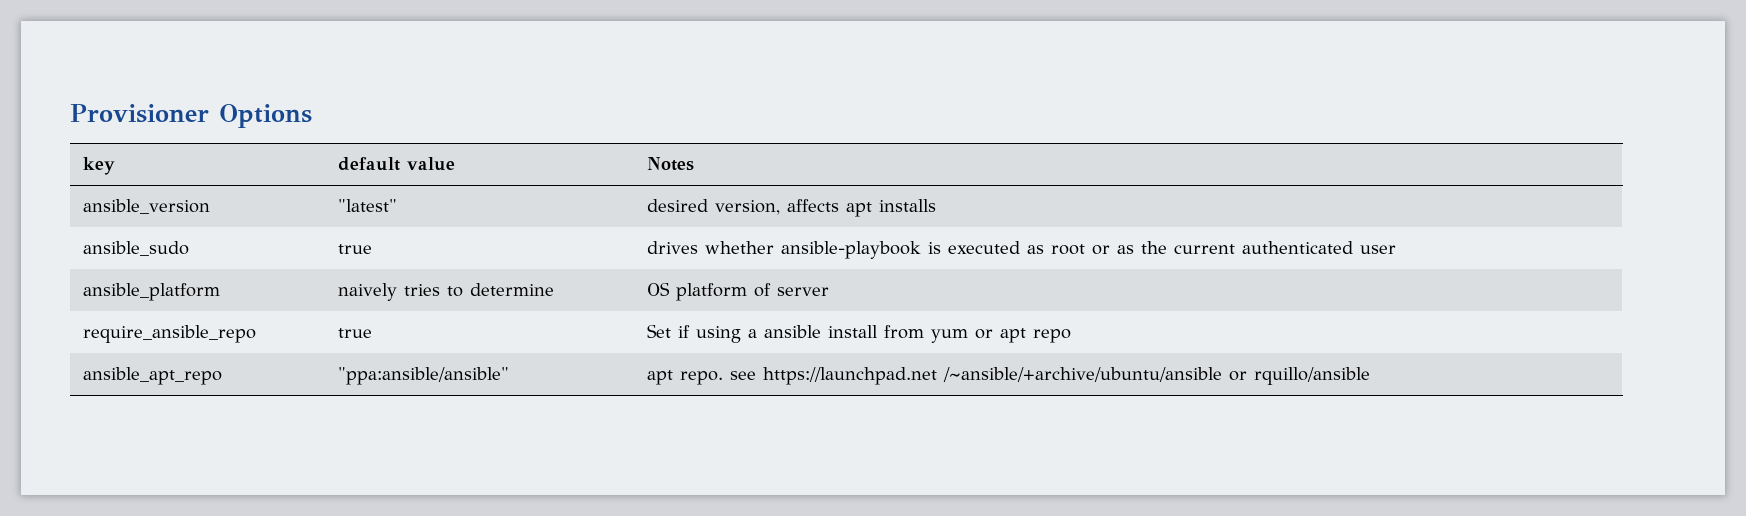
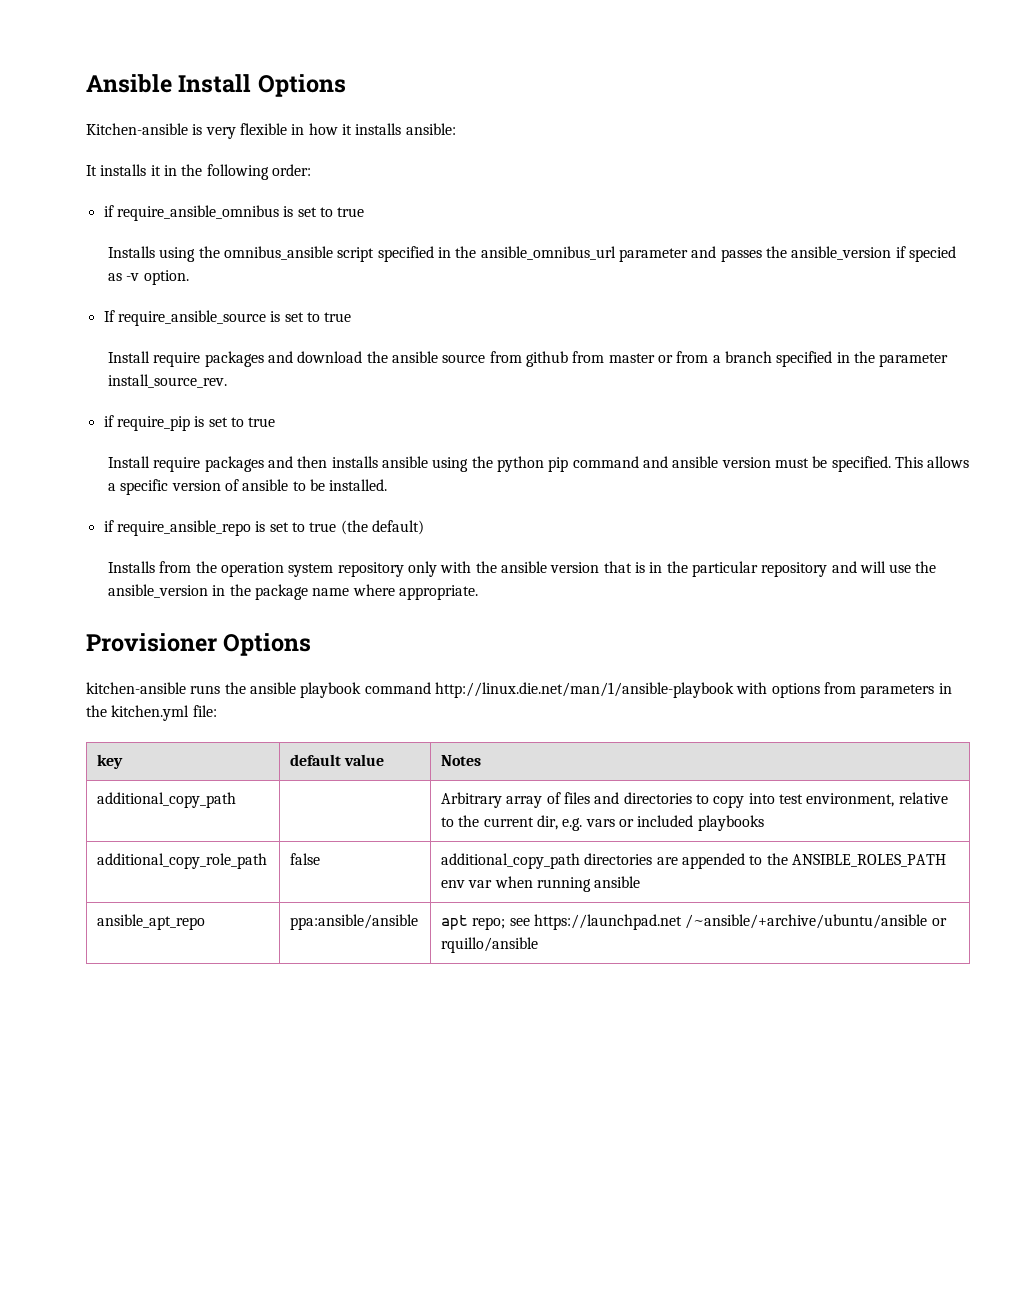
+ Ansible Install Options
+ Kitchen-ansible is very flexible in how it installs ansible:
+ It installs it in the following order:
+ if require_ansible_omnibus is set to true
+ Installs using the omnibus_ansible script specified in the ansible_omnibus_url parameter and passes the ansible_version if specied as -v option.
+ If require_ansible_source is set to true
+ Install require packages and download the ansible source from github from master or from a branch specified in the parameter install_source_rev.
+ if require_pip is set to true
+ Install require packages and then installs ansible using the python pip command and ansible version must be specified. This allows a specific version of ansible to be installed.
+ if require_ansible_repo is set to true (the default)
+ Installs from the operation system repository only with the ansible version that is in the particular repository and will use the ansible_version in the package name where appropriate.
  Provisioner Options
+ kitchen-ansible runs the ansible playbook command http://linux.die.net/man/1/ansible-playbook with options from parameters in the kitchen.yml file:
  key | default value | Notes
- ansible_version | "latest" | desired version, affects apt installs
- ansible_sudo | true | drives whether ansible-playbook is executed as root or as the current authenticated user
- ansible_platform | naively tries to determine | OS platform of server
- require_ansible_repo | true | Set if using a ansible install from yum or apt repo
+ additional_copy_path | | Arbitrary array of files and directories to copy into test environment, relative to the current dir, e.g. vars or included playbooks
+ additional_copy_role_path | false | additional_copy_path directories are appended to the ANSIBLE_ROLES_PATH env var when running ansible
- ansible_apt_repo | "ppa:ansible/ansible" | apt repo. see https://launchpad.net /~ansible/+archive/ubuntu/ansible or rquillo/ansible
+ ansible_apt_repo | ppa:ansible/ansible | apt repo; see https://launchpad.net /~ansible/+archive/ubuntu/ansible or rquillo/ansible

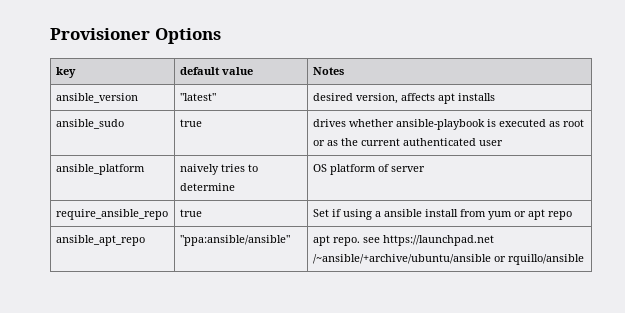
- Ansible Install Options
- Kitchen-ansible is very flexible in how it installs ansible:
- It installs it in the following order:
- if require_ansible_omnibus is set to true
- Installs using the omnibus_ansible script specified in the ansible_omnibus_url parameter and passes the ansible_version if specied as -v option.
- If require_ansible_source is set to true
- Install require packages and download the ansible source from github from master or from a branch specified in the parameter install_source_rev.
- if require_pip is set to true
- Install require packages and then installs ansible using the python pip command and ansible version must be specified. This allows a specific version of ansible to be installed.
- if require_ansible_repo is set to true (the default)
- Installs from the operation system repository only with the ansible version that is in the particular repository and will use the ansible_version in the package name where appropriate.
  Provisioner Options
- kitchen-ansible runs the ansible playbook command http://linux.die.net/man/1/ansible-playbook with options from parameters in the kitchen.yml file:
  key | default value | Notes
- additional_copy_path | | Arbitrary array of files and directories to copy into test environment, relative to the current dir, e.g. vars or included playbooks
- additional_copy_role_path | false | additional_copy_path directories are appended to the ANSIBLE_ROLES_PATH env var when running ansible
+ ansible_version | "latest" | desired version, affects apt installs
+ ansible_sudo | true | drives whether ansible-playbook is executed as root or as the current authenticated user
+ ansible_platform | naively tries to determine | OS platform of server
+ require_ansible_repo | true | Set if using a ansible install from yum or apt repo
- ansible_apt_repo | ppa:ansible/ansible | apt repo; see https://launchpad.net /~ansible/+archive/ubuntu/ansible or rquillo/ansible
+ ansible_apt_repo | "ppa:ansible/ansible" | apt repo. see https://launchpad.net /~ansible/+archive/ubuntu/ansible or rquillo/ansible

